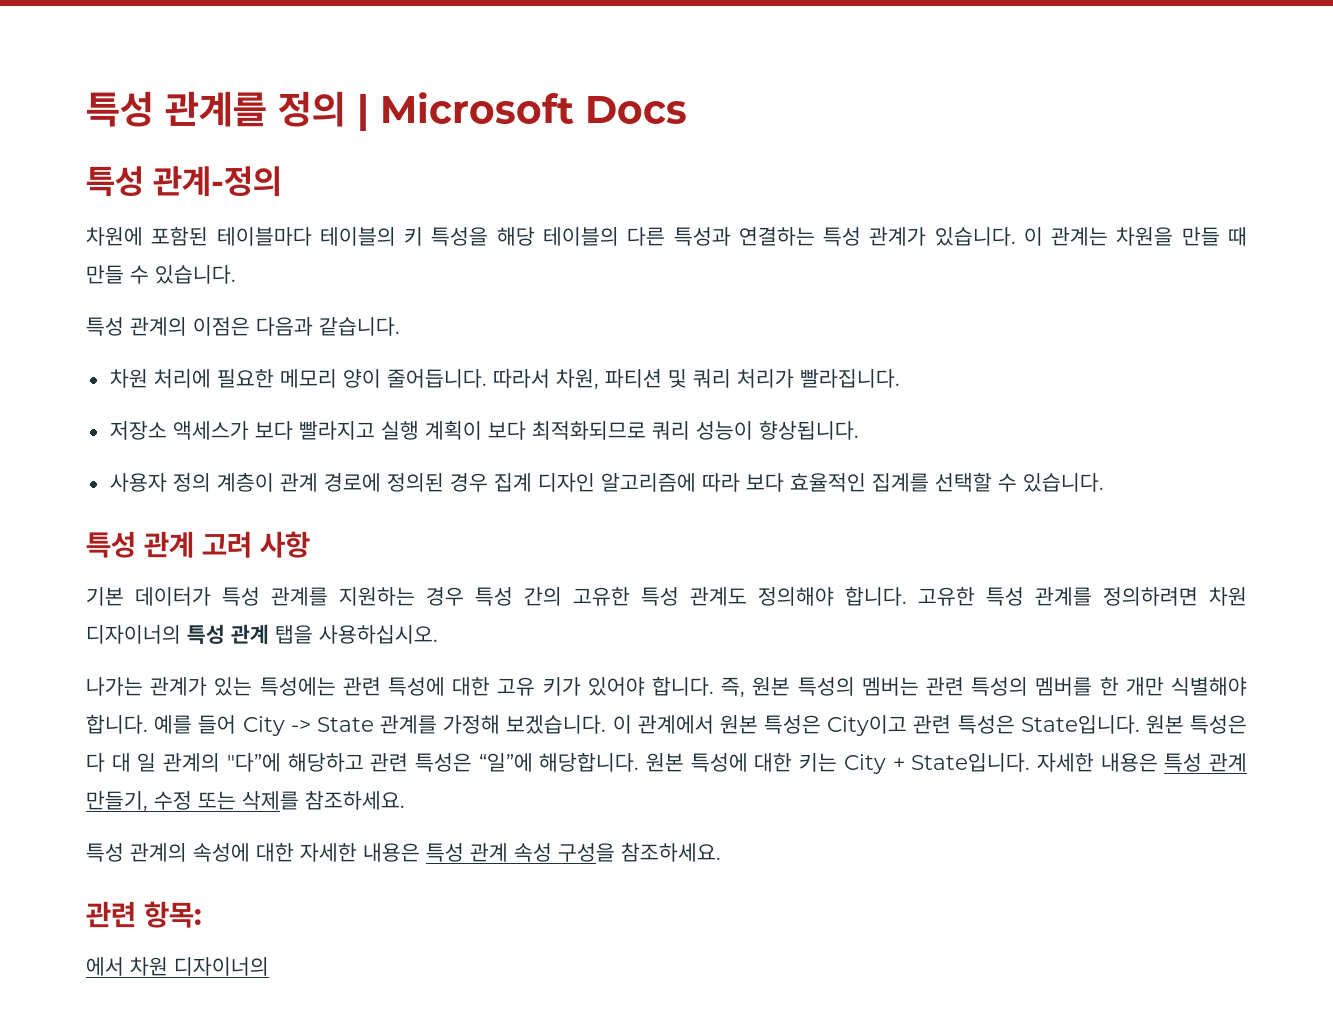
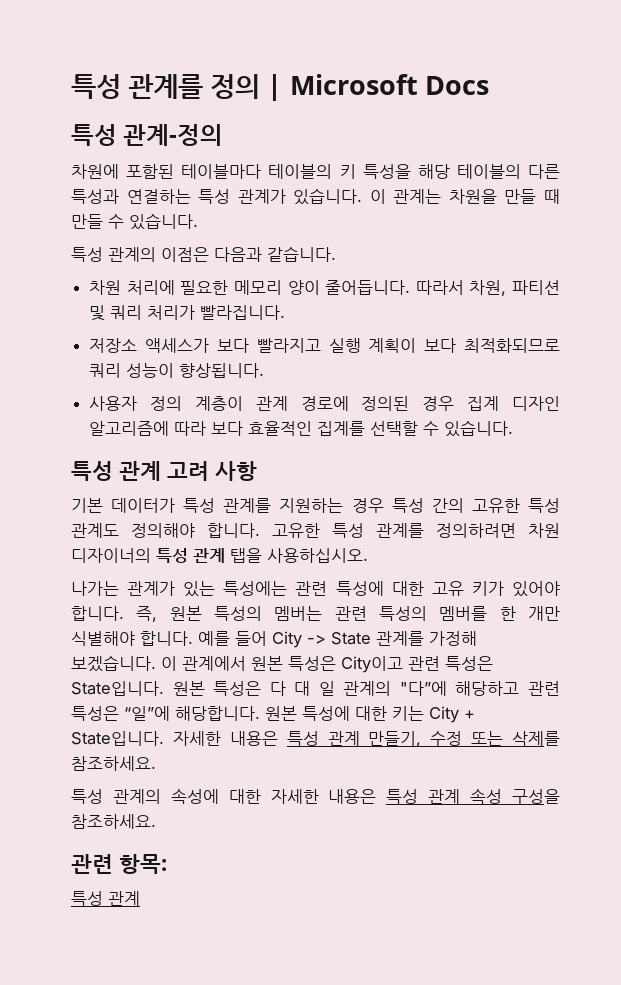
  관련 항목:
- 에서 차원 디자이너의
+ 특성 관계

